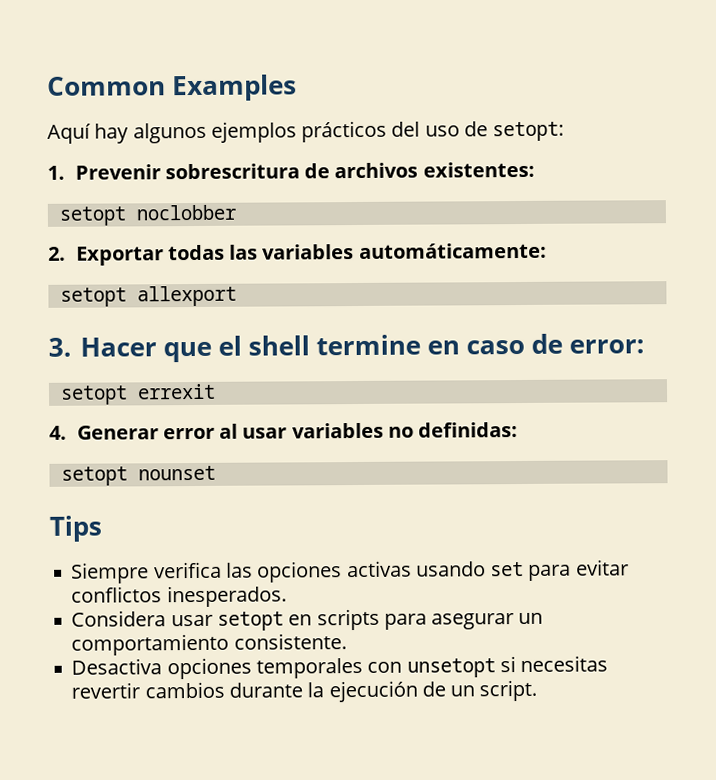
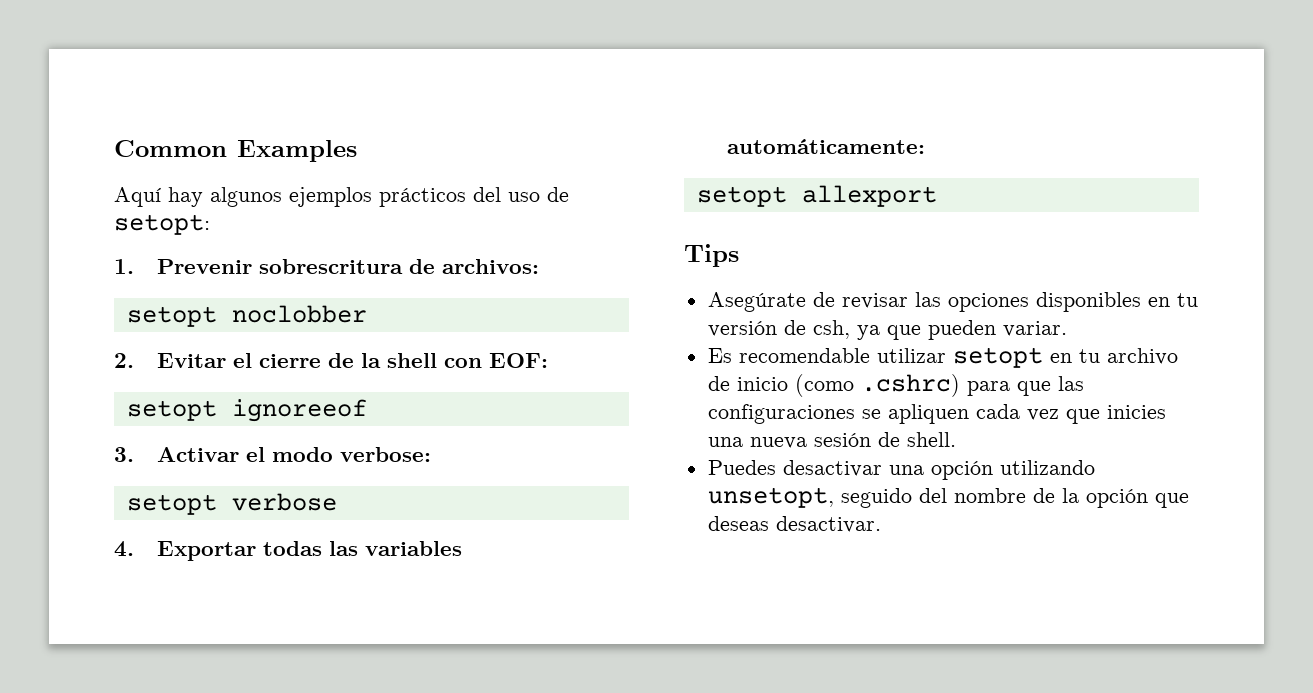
- 1. Prevenir sobrescritura de archivos existentes:
+ 1. Prevenir sobrescritura de archivos:
- 2. Exportar todas las variables automáticamente:
+ 2. Evitar el cierre de la shell con EOF:
+ setopt ignoreeof
+ 3. Activar el modo verbose:
+ setopt verbose
+ 4. Exportar todas las variables automáticamente:
- 3. Hacer que el shell termine en caso de error:
- setopt errexit
- 4. Generar error al usar variables no definidas:
- setopt nounset
  Tips
- Siempre verifica las opciones activas usando set para evitar conflictos inesperados.
- Considera usar setopt en scripts para asegurar un comportamiento consistente.
- Desactiva opciones temporales con unsetopt si necesitas revertir cambios durante la ejecución de un script.
+ Asegúrate de revisar las opciones disponibles en tu versión de csh, ya que pueden variar.
+ Es recomendable utilizar setopt en tu archivo de inicio (como .cshrc) para que las configuraciones se apliquen cada vez que inicies una nueva sesión de shell.
+ Puedes desactivar una opción utilizando unsetopt, seguido del nombre de la opción que deseas desactivar.

